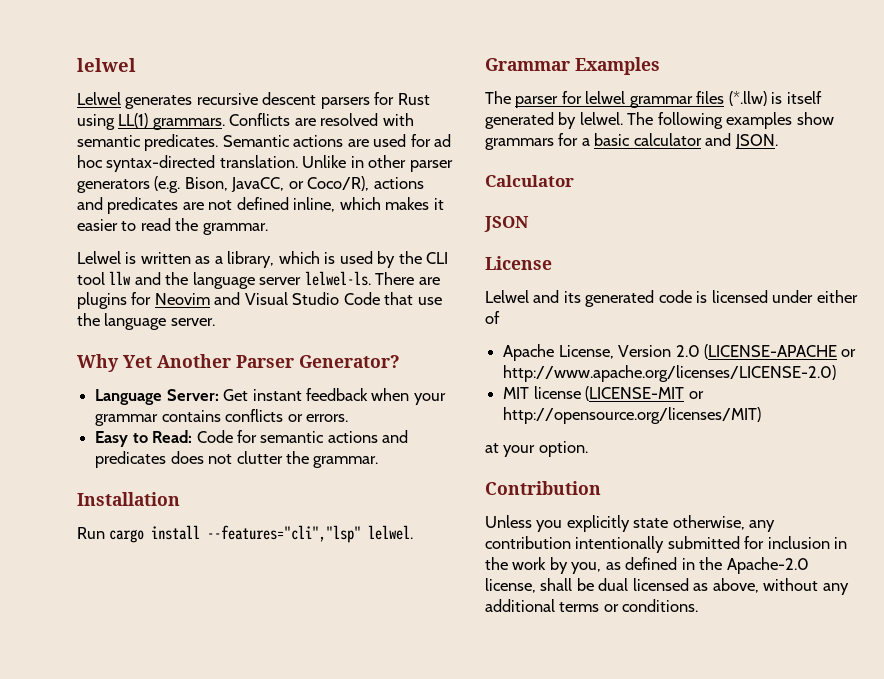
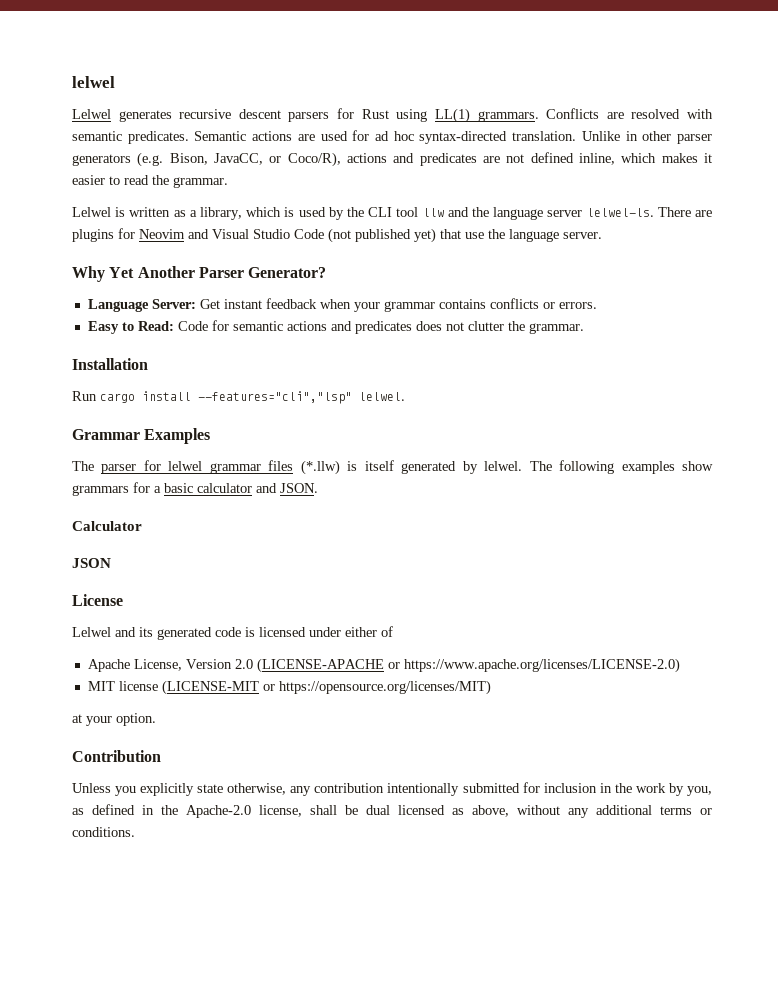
- There are plugins for Neovim and Visual Studio Code that use the language server.
+ There are plugins for Neovim and Visual Studio Code (not published yet) that use the language server.
- Apache License, Version 2.0 (LICENSE-APACHE or http://www.apache.org/licenses/LICENSE-2.0)
+ Apache License, Version 2.0 (LICENSE-APACHE or https://www.apache.org/licenses/LICENSE-2.0)
- MIT license (LICENSE-MIT or http://opensource.org/licenses/MIT)
+ MIT license (LICENSE-MIT or https://opensource.org/licenses/MIT)

